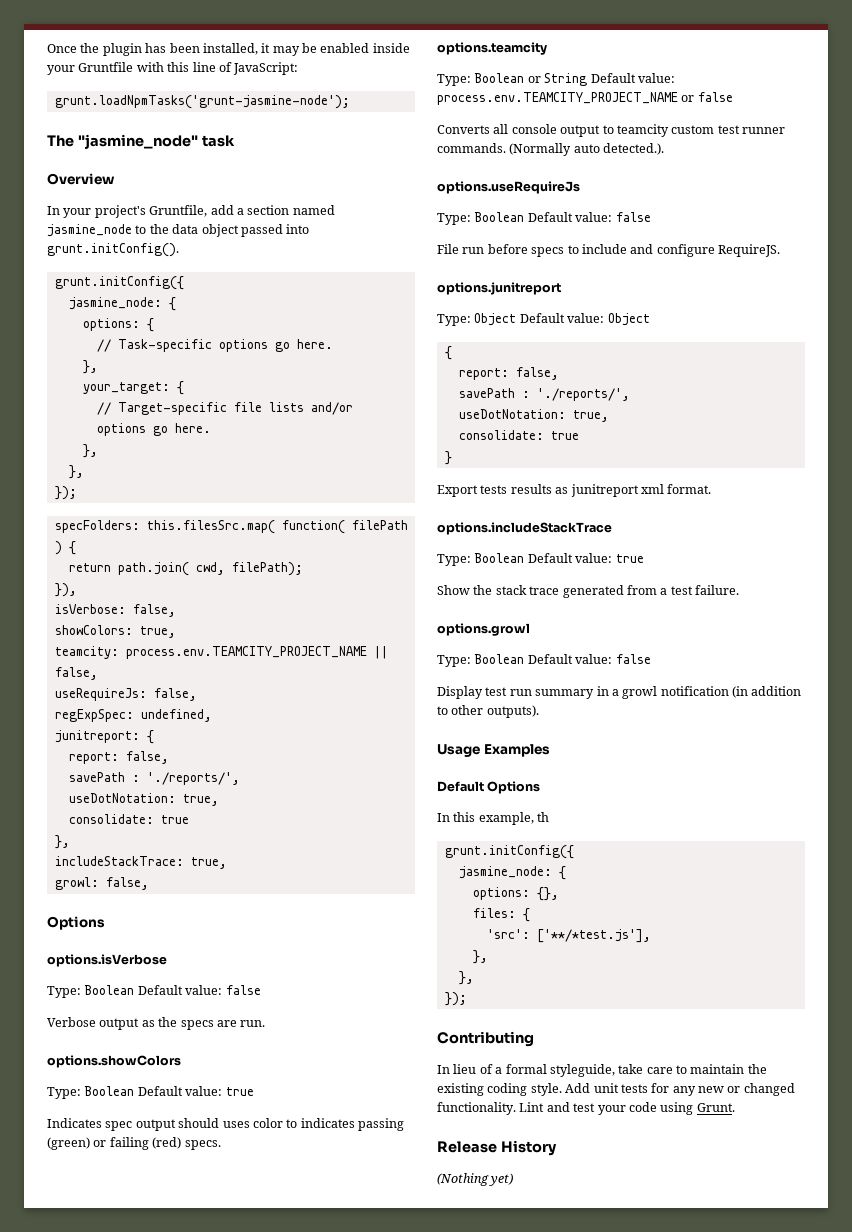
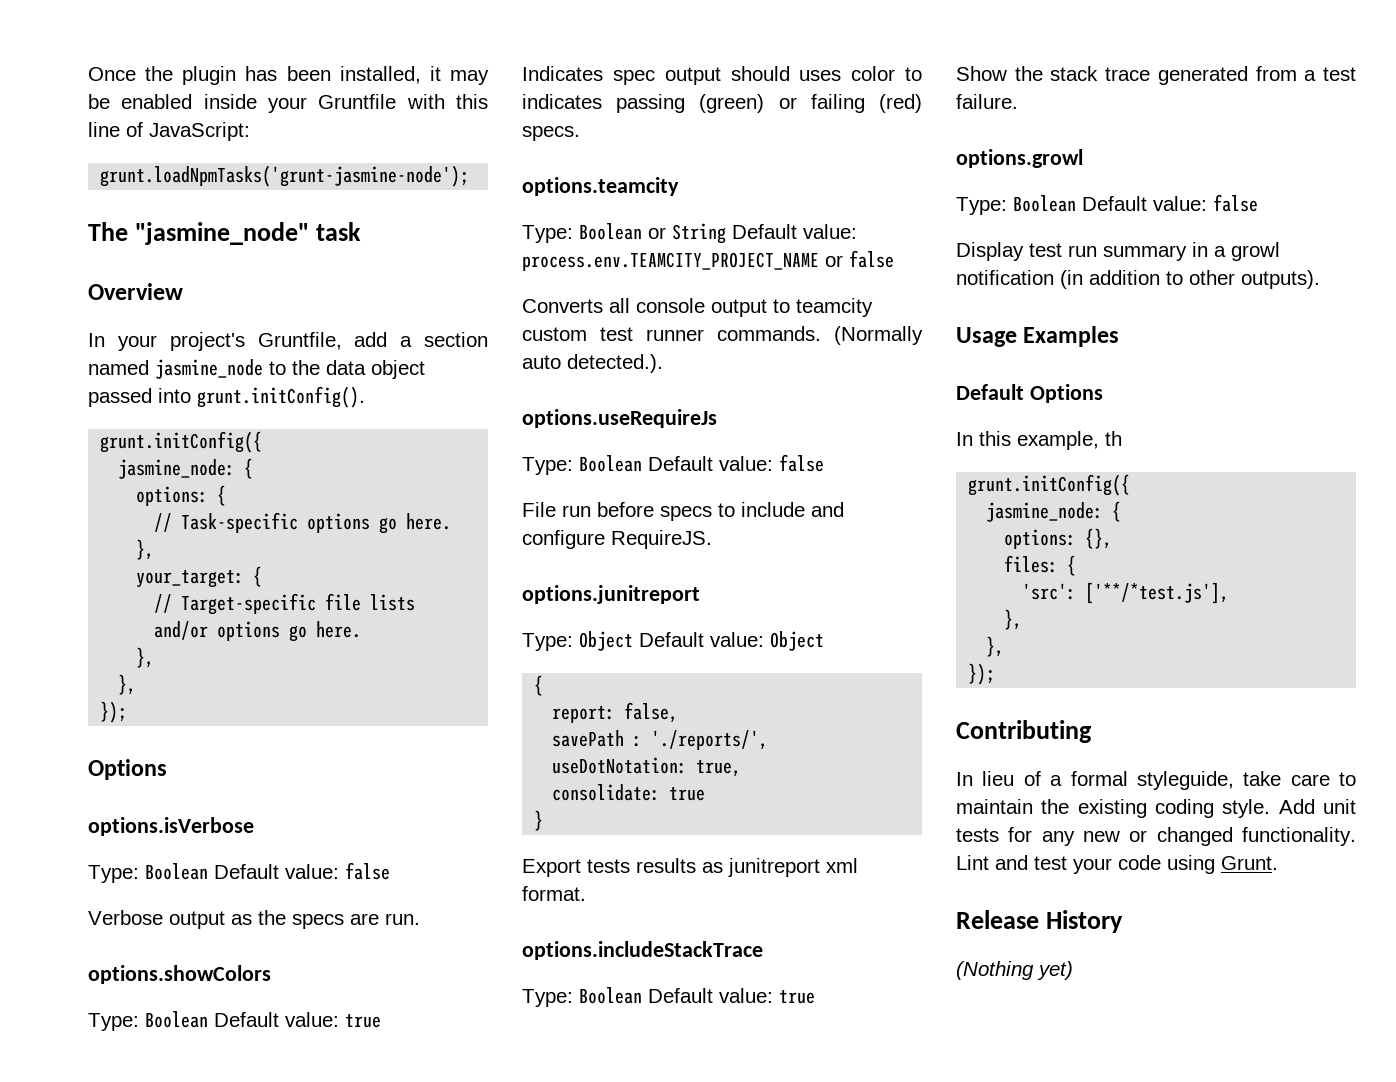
- specFolders: this.filesSrc.map( function( filePath ) {
- return path.join( cwd, filePath);
- }),
- isVerbose: false,
- showColors: true,
- teamcity: process.env.TEAMCITY_PROJECT_NAME || false,
- useRequireJs: false,
- regExpSpec: undefined,
- junitreport: {
- report: false,
- savePath : './reports/',
- useDotNotation: true,
- consolidate: true
- },
- includeStackTrace: true,
- growl: false,

